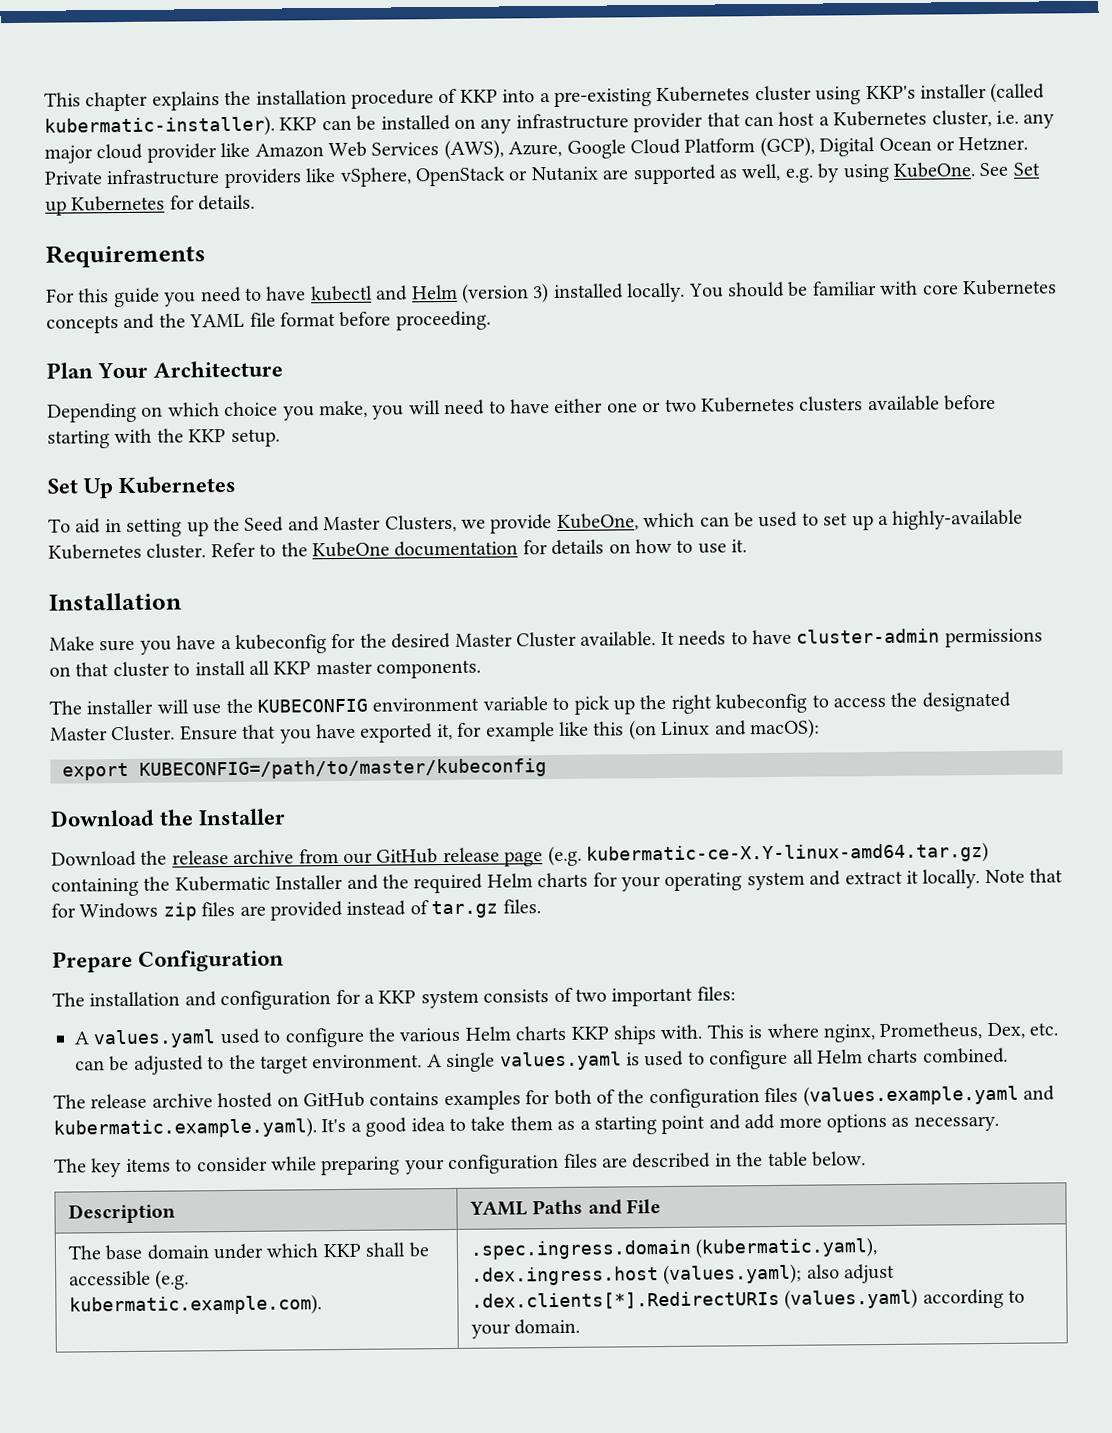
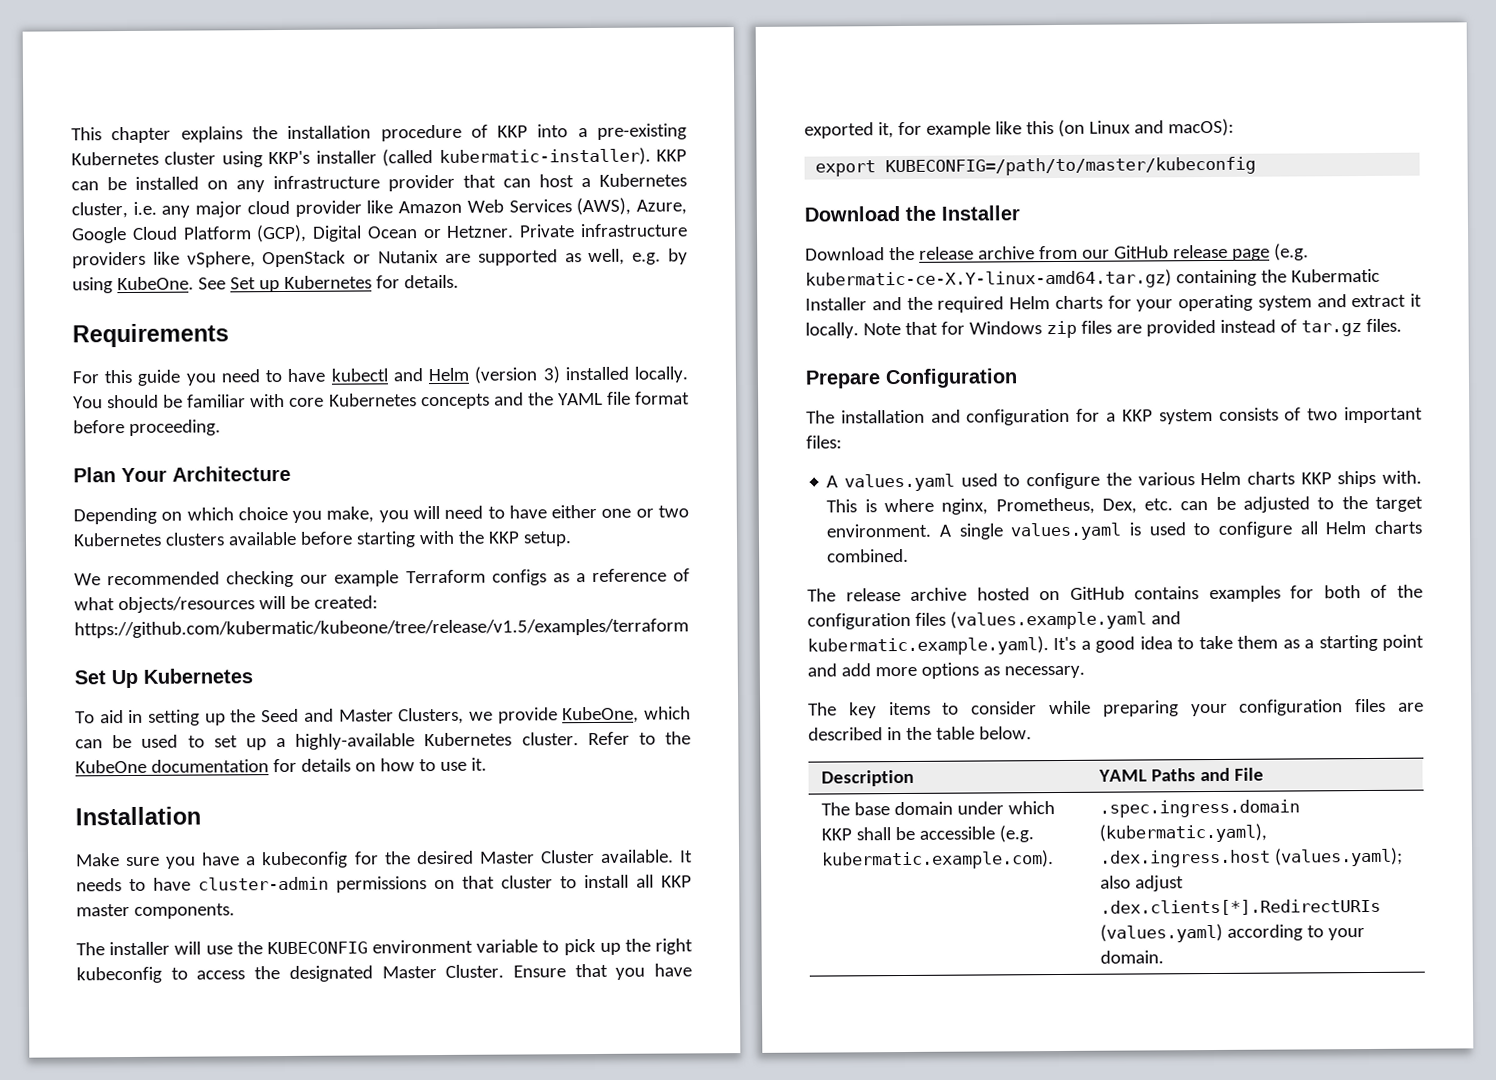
+ We recommended checking our example Terraform configs as a reference of what objects/resources will be created: https://github.com/kubermatic/kubeone/tree/release/v1.5/examples/terraform

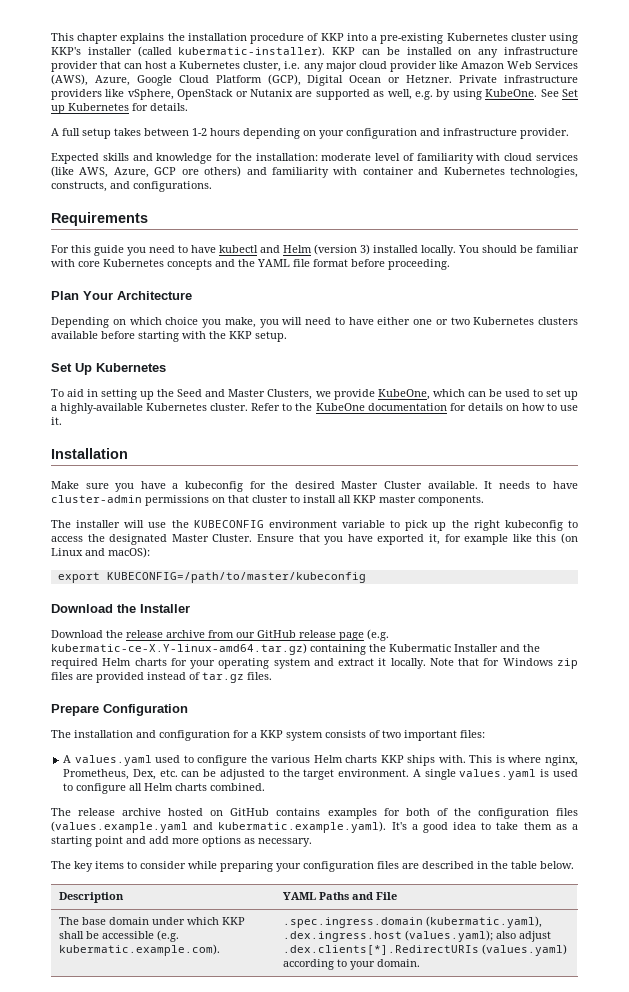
+ A full setup takes between 1-2 hours depending on your configuration and infrastructure provider.
+ Expected skills and knowledge for the installation: moderate level of familiarity with cloud services (like AWS, Azure, GCP ore others) and familiarity with container and Kubernetes technologies, constructs, and configurations.
- We recommended checking our example Terraform configs as a reference of what objects/resources will be created: https://github.com/kubermatic/kubeone/tree/release/v1.5/examples/terraform

